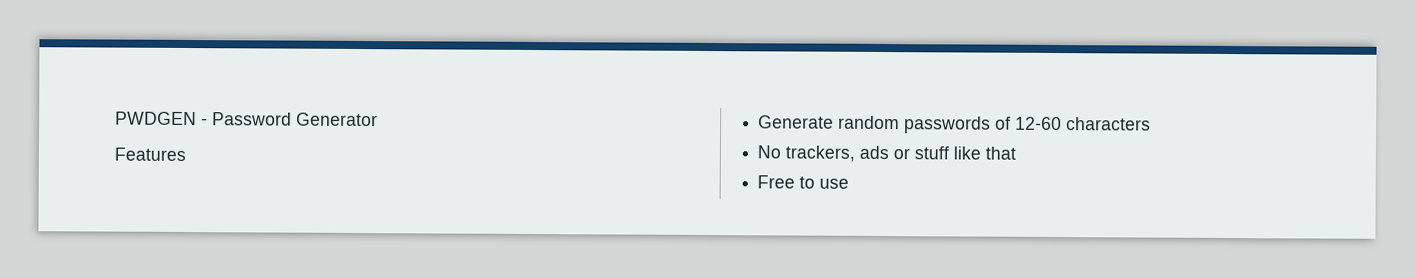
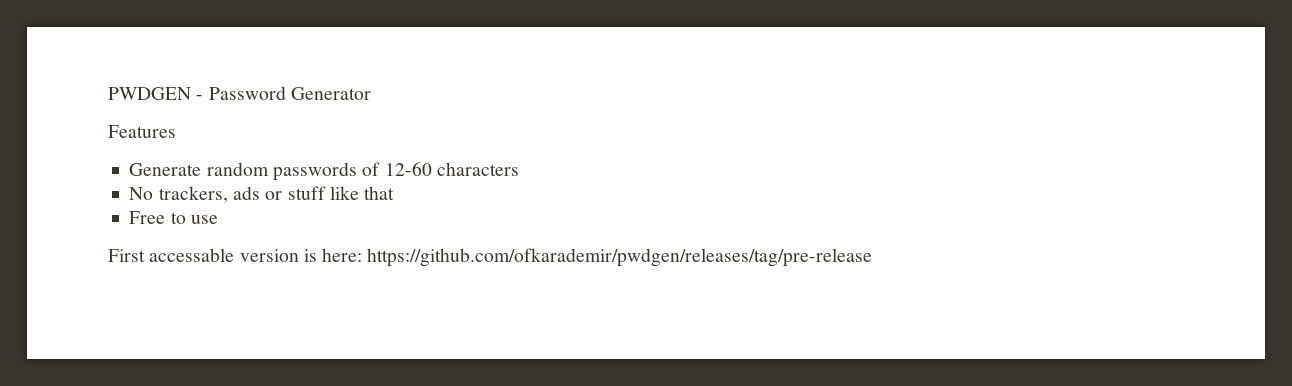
+ First accessable version is here: https://github.com/ofkarademir/pwdgen/releases/tag/pre-release

